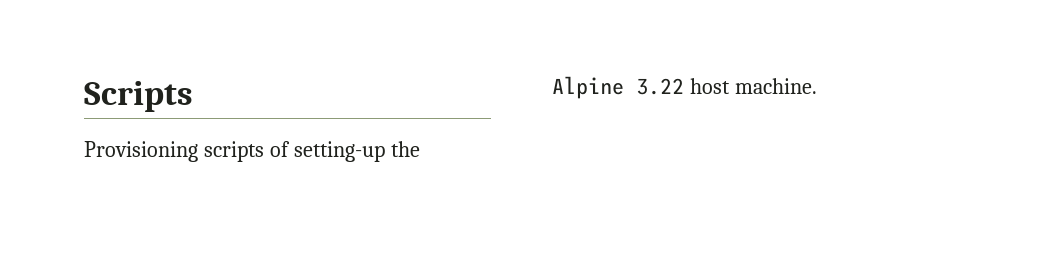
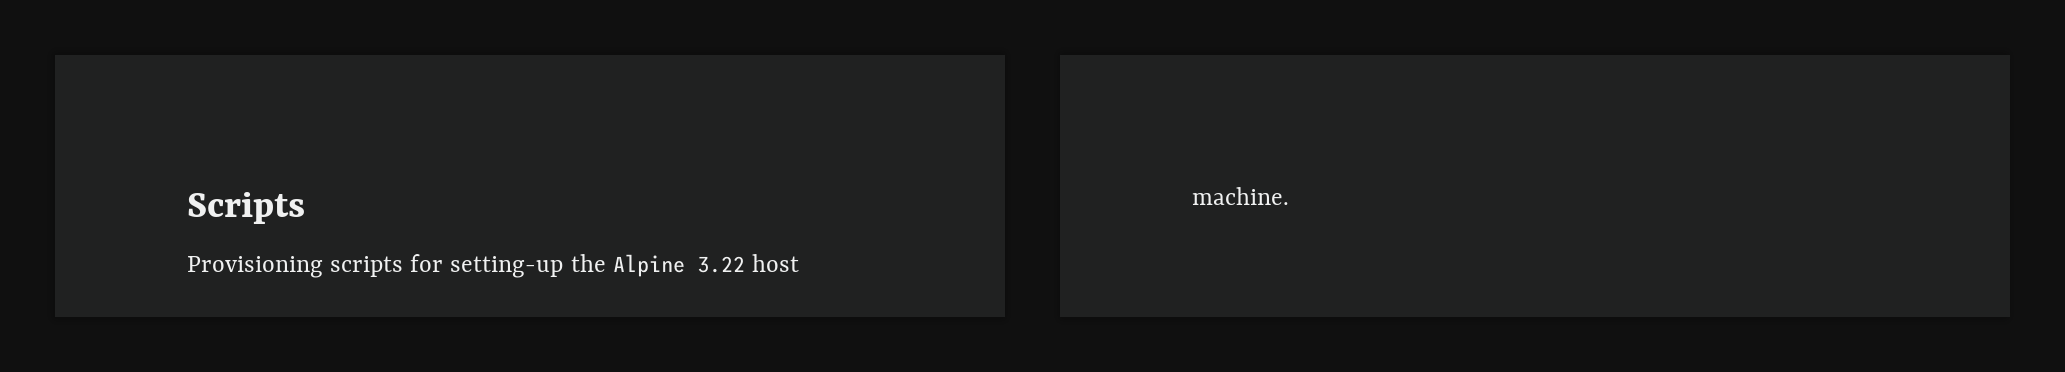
- Provisioning scripts of setting-up the Alpine 3.22 host machine.
+ Provisioning scripts for setting-up the Alpine 3.22 host machine.

